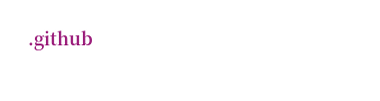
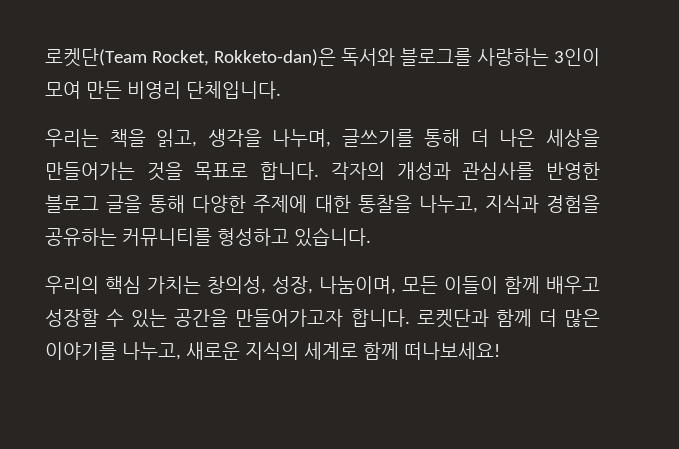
- .github
+ 로켓단(Team Rocket, Rokketo-dan)은 독서와 블로그를 사랑하는 3인이 모여 만든 비영리 단체입니다.
+ 우리는 책을 읽고, 생각을 나누며, 글쓰기를 통해 더 나은 세상을 만들어가는 것을 목표로 합니다. 각자의 개성과 관심사를 반영한 블로그 글을 통해 다양한 주제에 대한 통찰을 나누고, 지식과 경험을 공유하는 커뮤니티를 형성하고 있습니다.
+ 우리의 핵심 가치는 창의성, 성장, 나눔이며, 모든 이들이 함께 배우고 성장할 수 있는 공간을 만들어가고자 합니다. 로켓단과 함께 더 많은 이야기를 나누고, 새로운 지식의 세계로 함께 떠나보세요!

